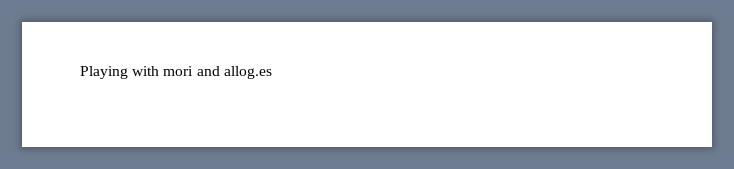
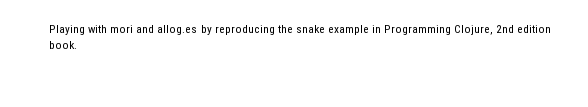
- Playing with mori and allog.es
+ Playing with mori and allog.es by reproducing the snake example in Programming Clojure, 2nd edition book.

